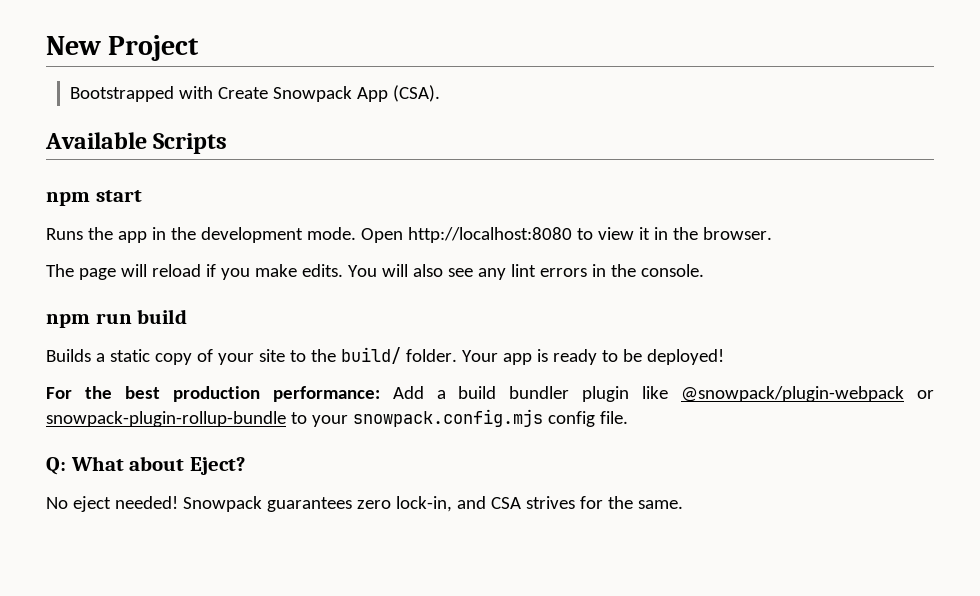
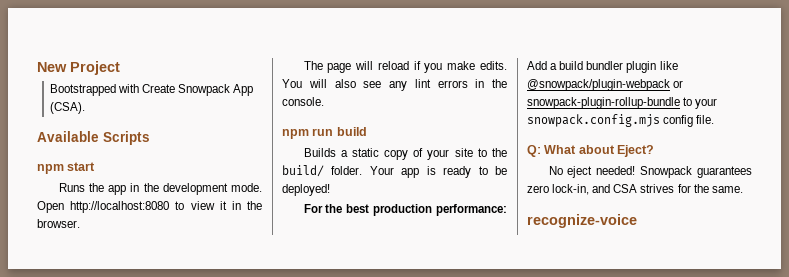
+ recognize-voice

